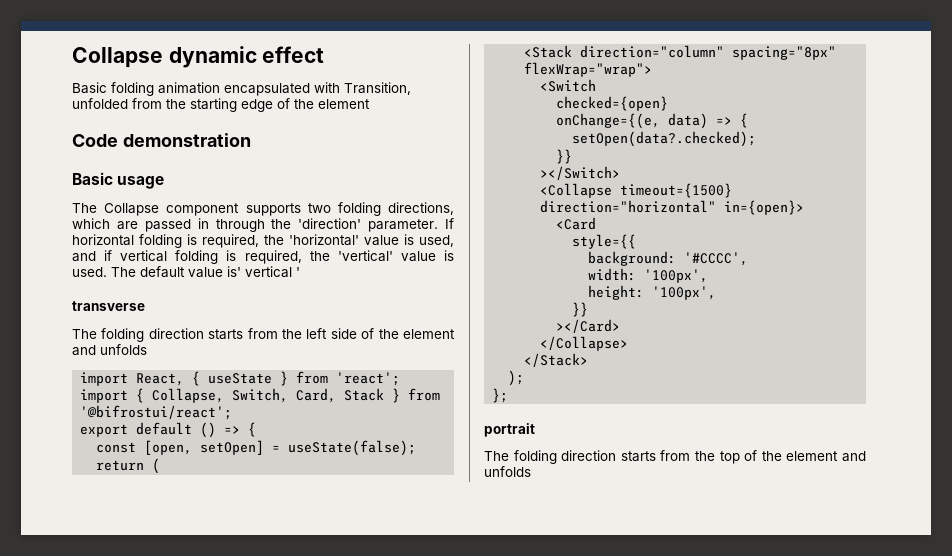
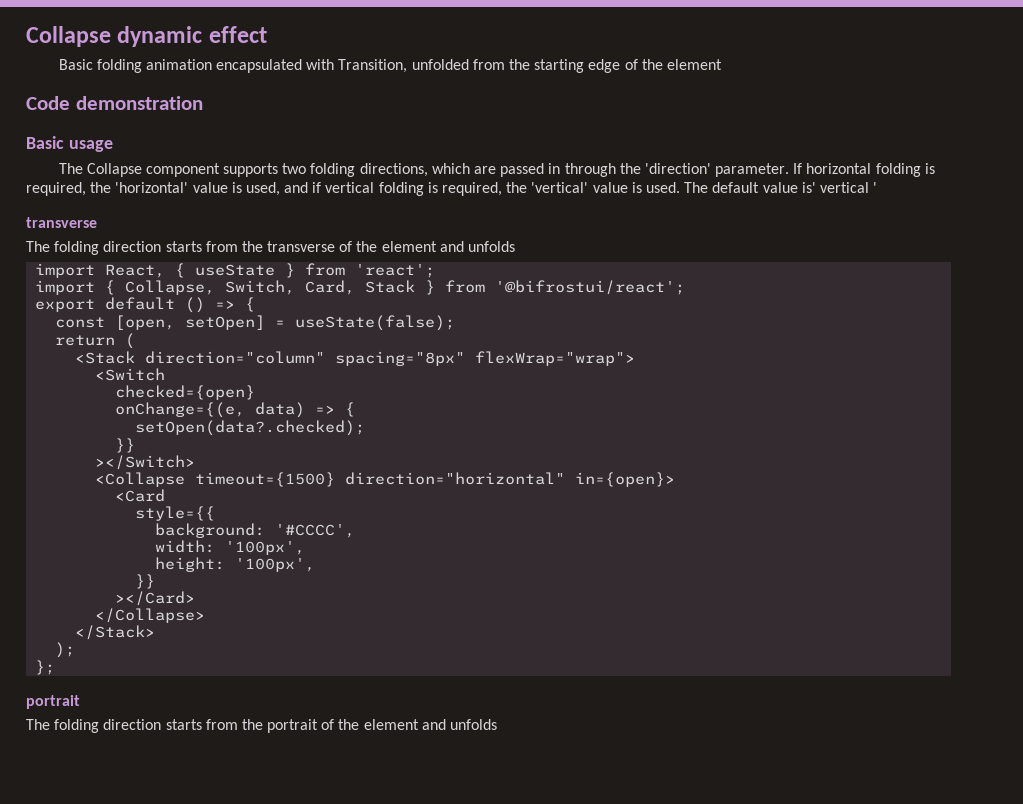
- The folding direction starts from the left side of the element and unfolds
+ The folding direction starts from the transverse of the element and unfolds
- The folding direction starts from the top of the element and unfolds
+ The folding direction starts from the portrait of the element and unfolds

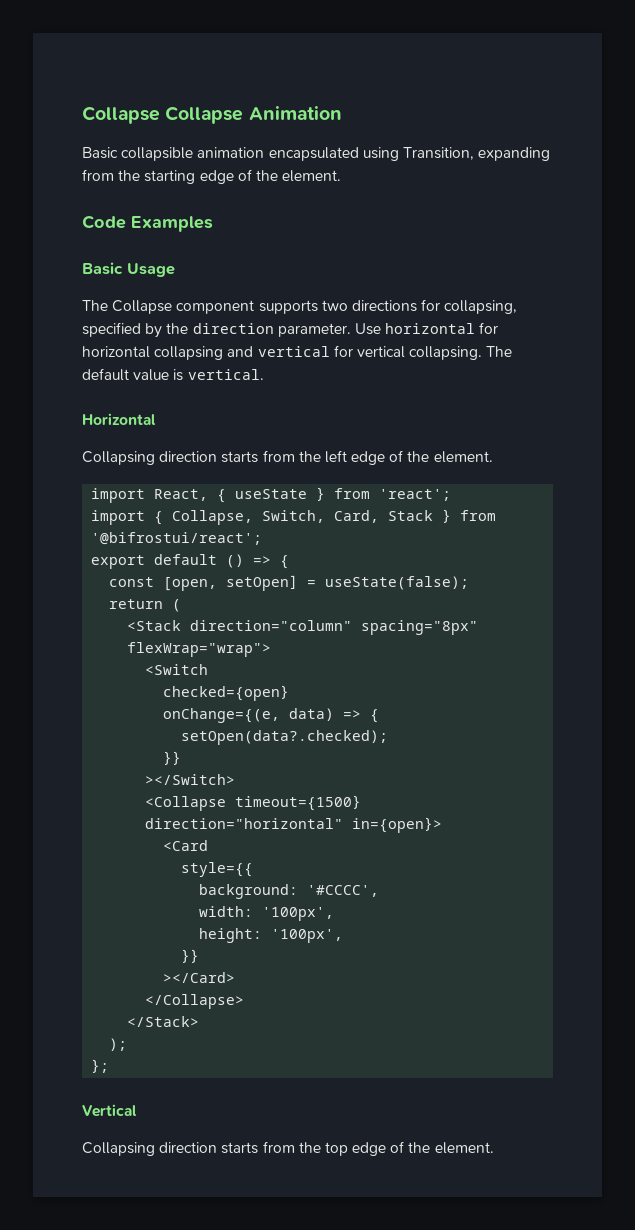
- Collapse dynamic effect
- Basic folding animation encapsulated with Transition, unfolded from the starting edge of the element
+ Collapse Collapse Animation
+ Basic collapsible animation encapsulated using Transition, expanding from the starting edge of the element.
- Code demonstration
- Basic usage
+ Code Examples
+ Basic Usage
- The Collapse component supports two folding directions, which are passed in through the 'direction' parameter. If horizontal folding is required, the 'horizontal' value is used, and if vertical folding is required, the 'vertical' value is used. The default value is' vertical '
- transverse
- The folding direction starts from the transverse of the element and unfolds
+ The Collapse component supports two directions for collapsing, specified by the direction parameter. Use horizontal for horizontal collapsing and vertical for vertical collapsing. The default value is vertical.
+ Horizontal
+ Collapsing direction starts from the left edge of the element.
  };
- portrait
- The folding direction starts from the portrait of the element and unfolds
+ Vertical
+ Collapsing direction starts from the top edge of the element.

